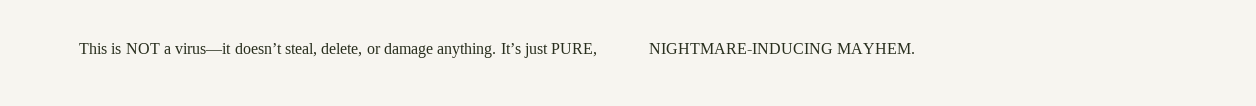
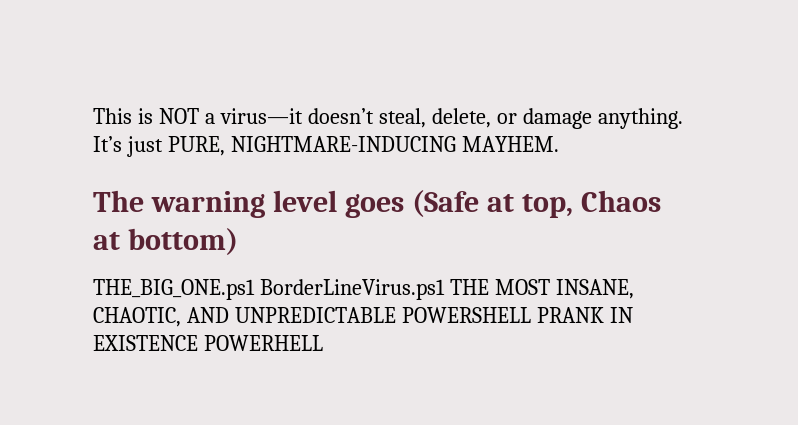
+ The warning level goes (Safe at top, Chaos at bottom)
+ THE_BIG_ONE.ps1 BorderLineVirus.ps1 THE MOST INSANE, CHAOTIC, AND UNPREDICTABLE POWERSHELL PRANK IN EXISTENCE POWERHELL

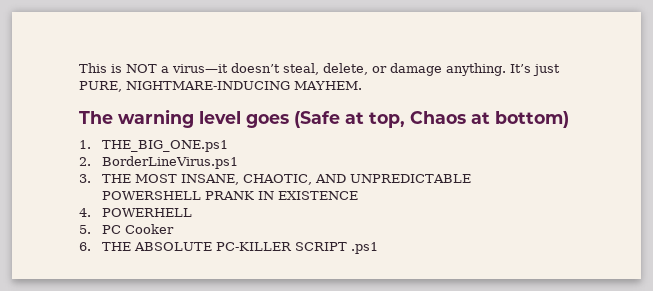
- THE_BIG_ONE.ps1 BorderLineVirus.ps1 THE MOST INSANE, CHAOTIC, AND UNPREDICTABLE POWERSHELL PRANK IN EXISTENCE POWERHELL
+ 1. THE_BIG_ONE.ps1
+ 2. BorderLineVirus.ps1
+ 3. THE MOST INSANE, CHAOTIC, AND UNPREDICTABLE POWERSHELL PRANK IN EXISTENCE
+ 4. POWERHELL
+ 5. PC Cooker
+ 6. THE ABSOLUTE PC-KILLER SCRIPT .ps1

